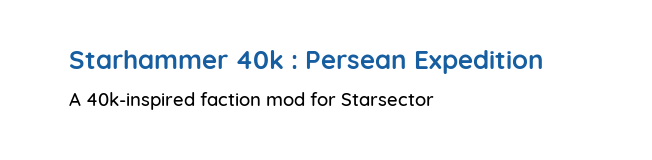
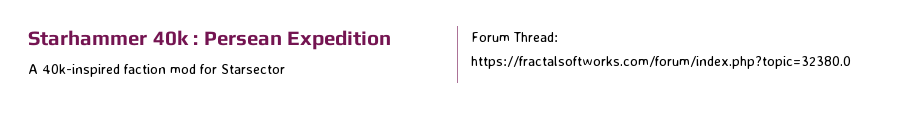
+ Forum Thread: https://fractalsoftworks.com/forum/index.php?topic=32380.0

